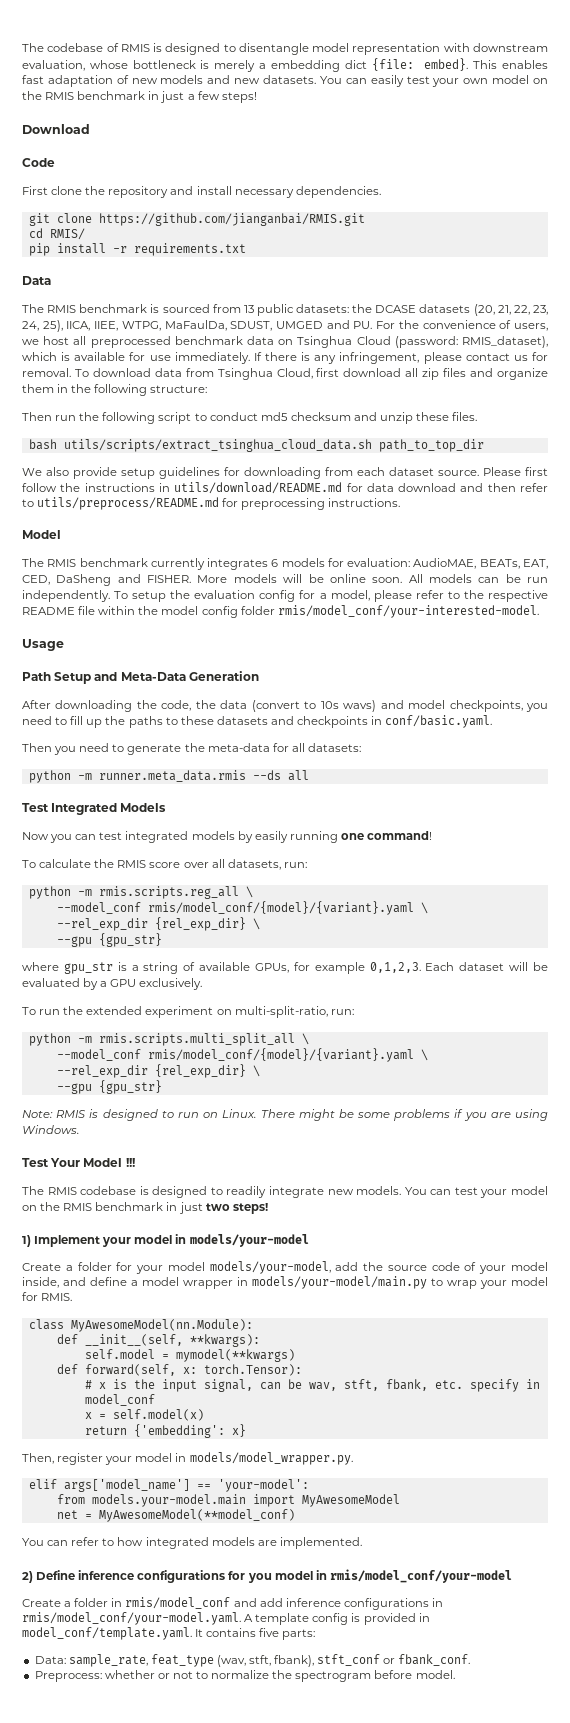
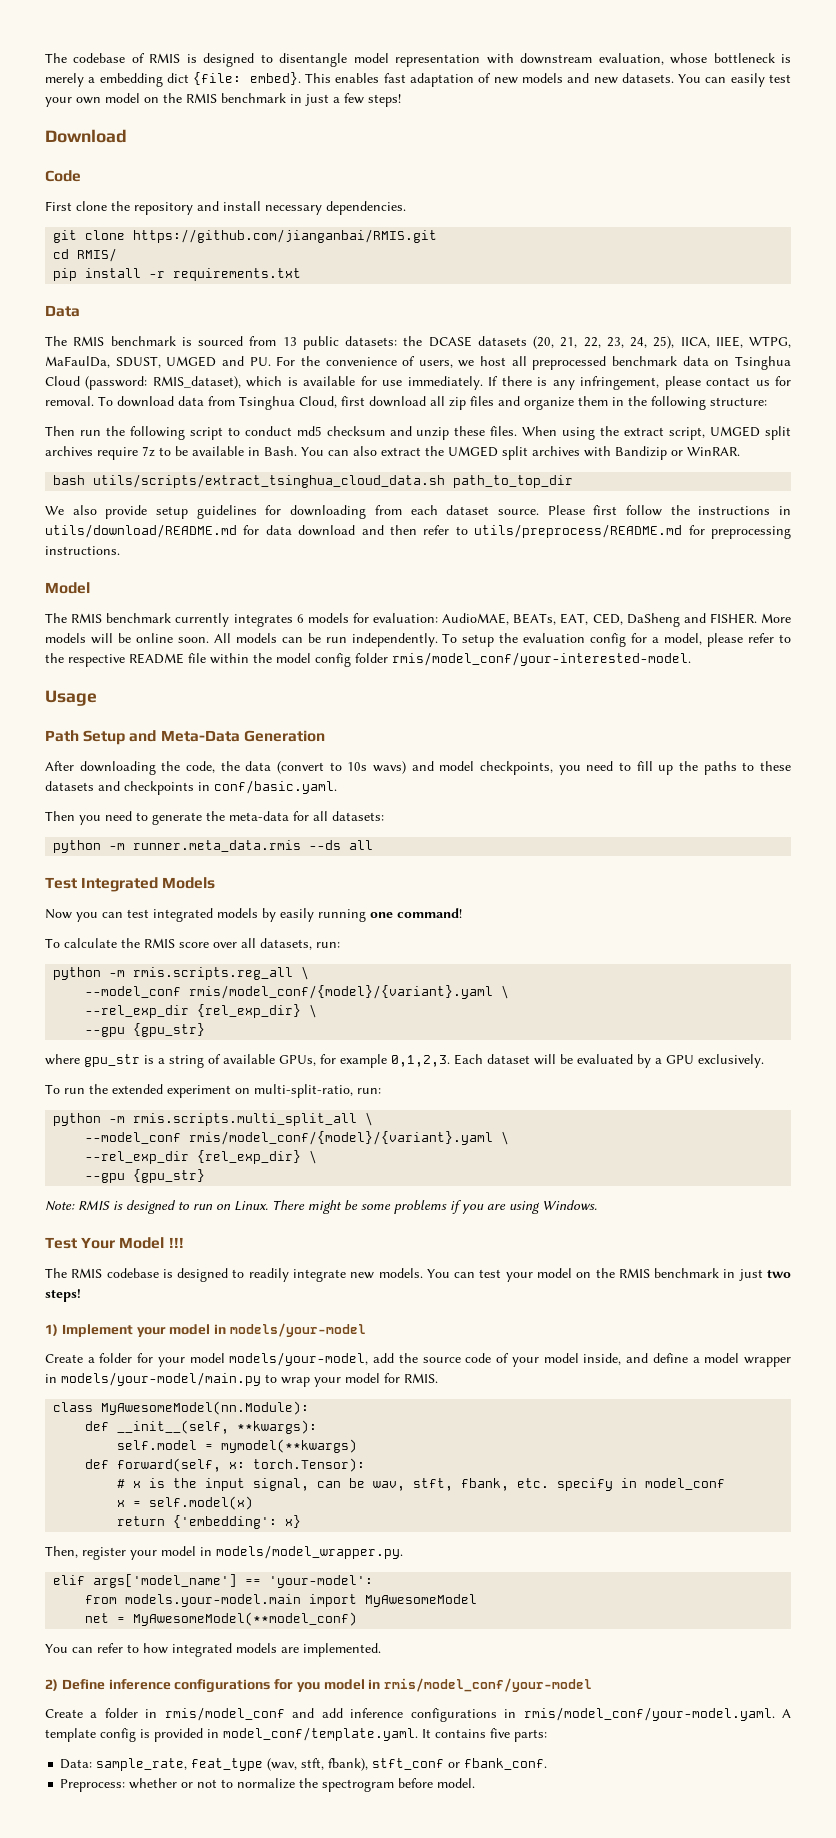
+ When using the extract script, UMGED split archives require 7z to be available in Bash. You can also extract the UMGED split archives with Bandizip or WinRAR.

